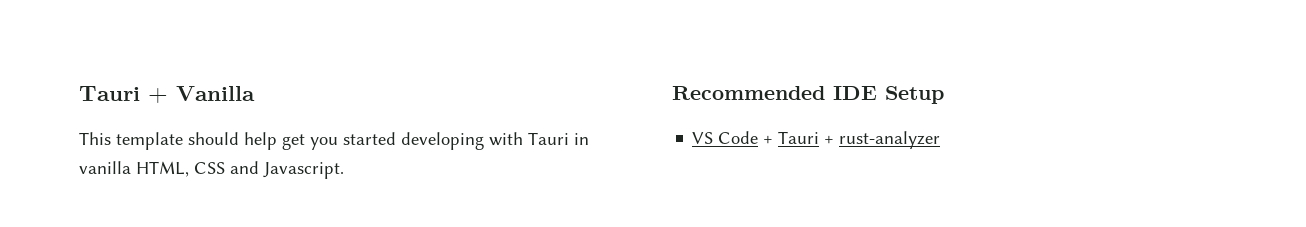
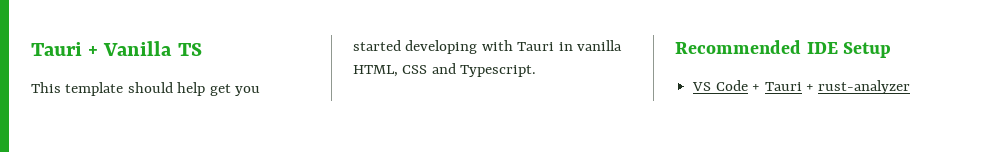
- Tauri + Vanilla
+ Tauri + Vanilla TS
- This template should help get you started developing with Tauri in vanilla HTML, CSS and Javascript.
+ This template should help get you started developing with Tauri in vanilla HTML, CSS and Typescript.

